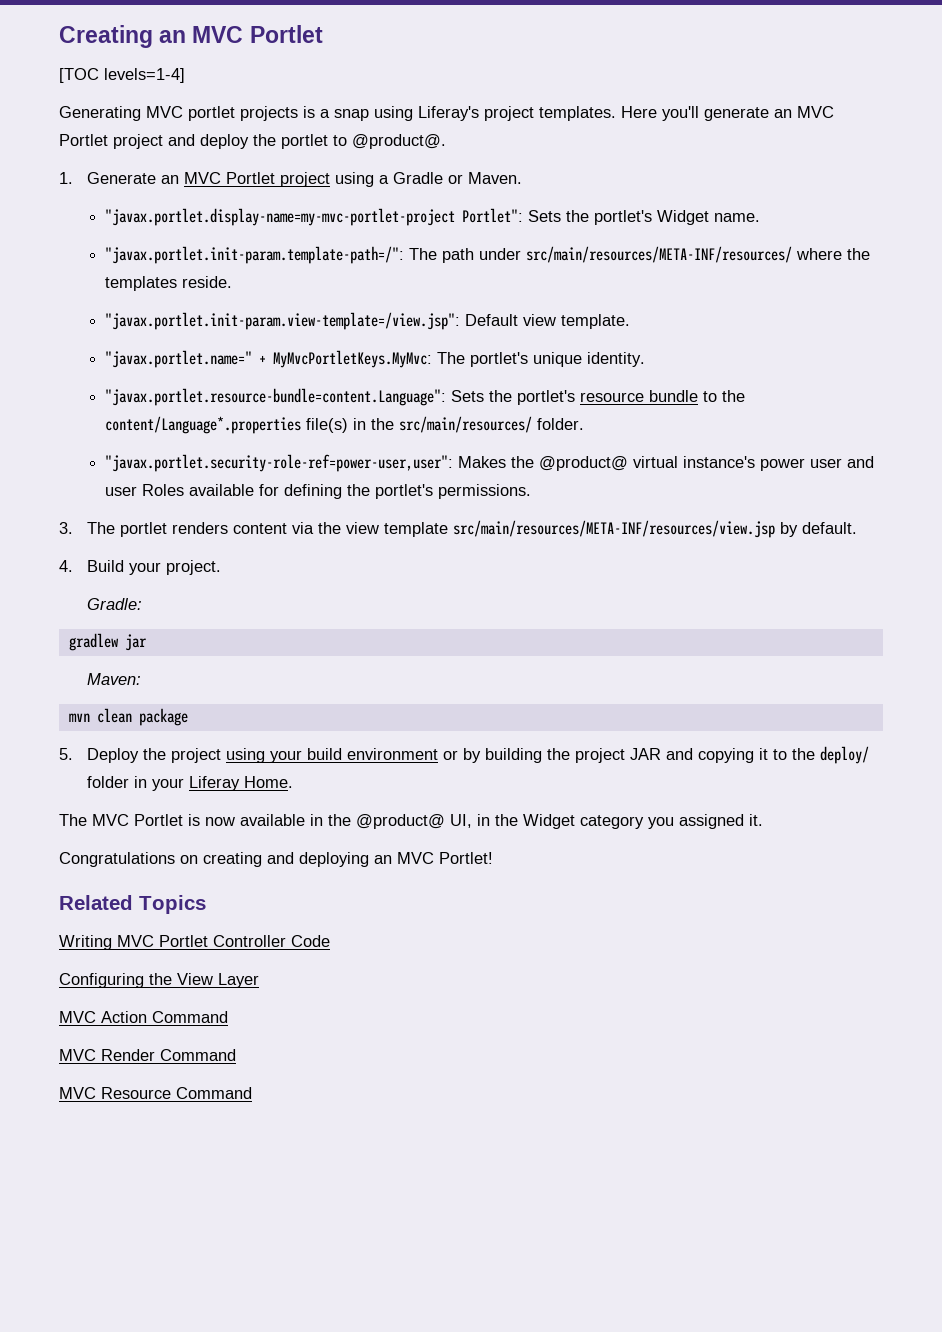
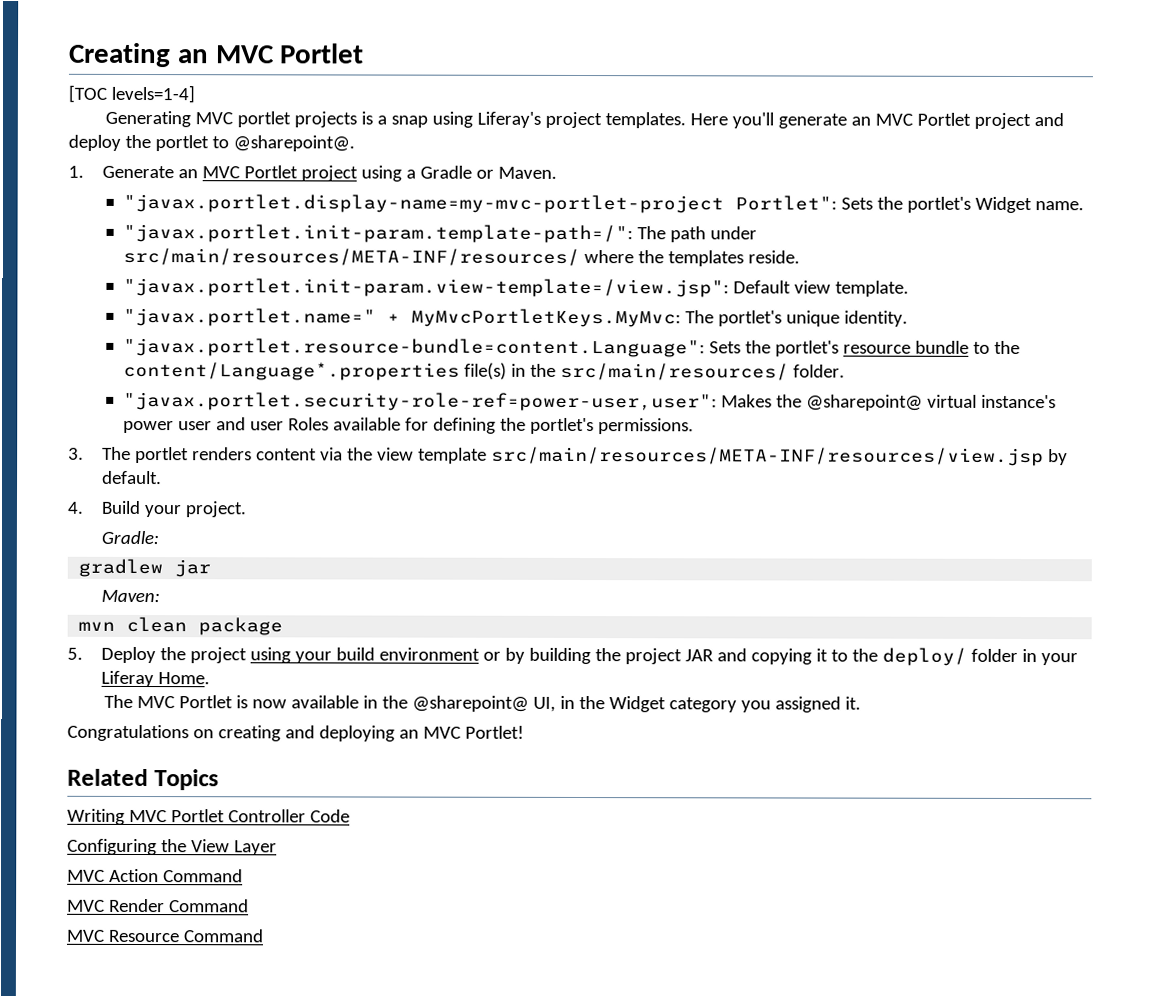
- Here you'll generate an MVC Portlet project and deploy the portlet to @product@.
+ Here you'll generate an MVC Portlet project and deploy the portlet to @sharepoint@.
- "javax.portlet.security-role-ref=power-user,user": Makes the @product@ virtual instance's power user and user Roles available for defining the portlet's permissions.
+ "javax.portlet.security-role-ref=power-user,user": Makes the @sharepoint@ virtual instance's power user and user Roles available for defining the portlet's permissions.
- The MVC Portlet is now available in the @product@ UI, in the Widget category you assigned it.
+ The MVC Portlet is now available in the @sharepoint@ UI, in the Widget category you assigned it.

